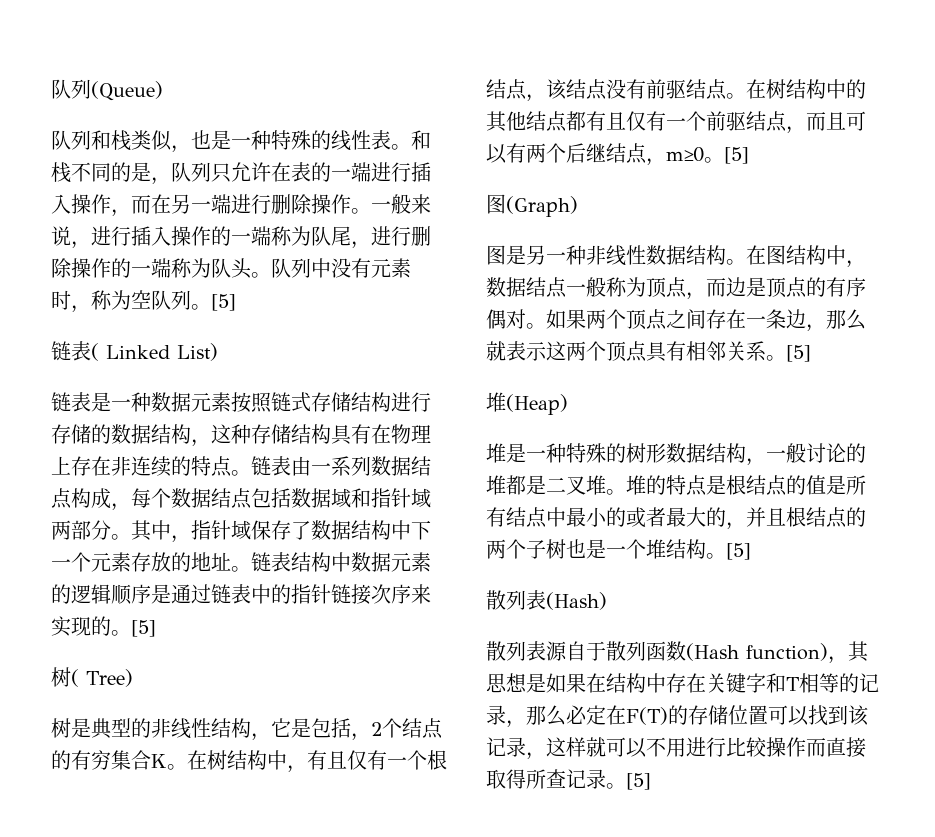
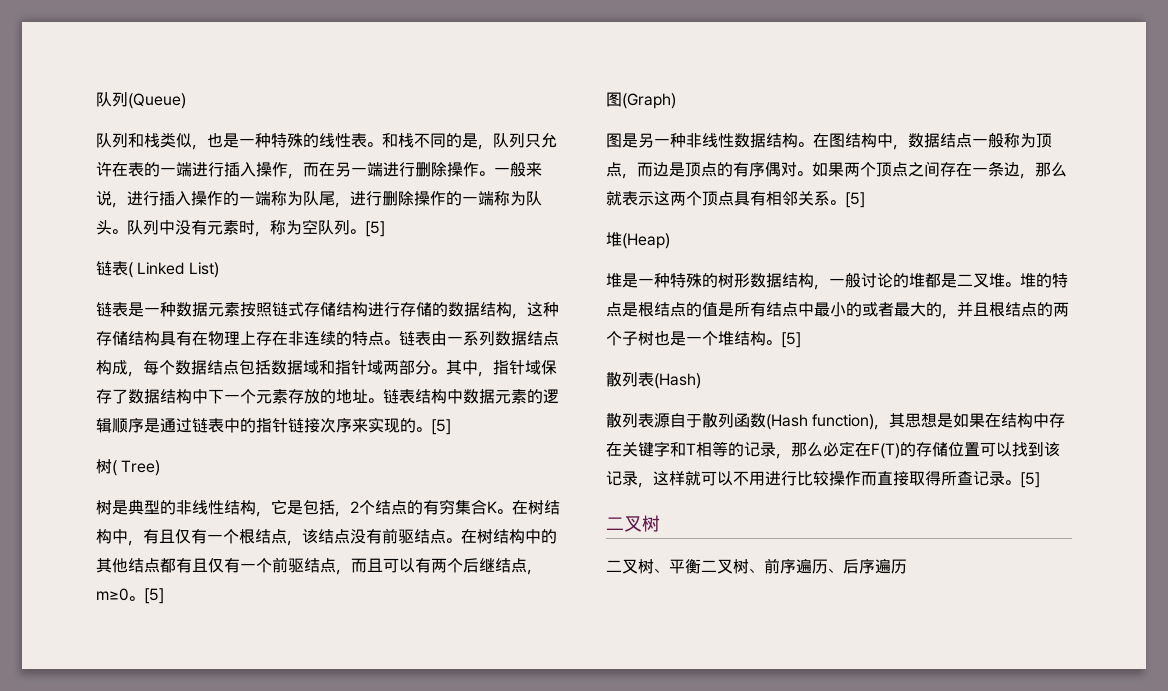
  散列表源自于散列函数(Hash function)，其思想是如果在结构中存在关键字和T相等的记录，那么必定在F(T)的存储位置可以找到该记录，这样就可以不用进行比较操作而直接取得所查记录。[5]
+ 二叉树
+ 二叉树、平衡二叉树、前序遍历、后序遍历

